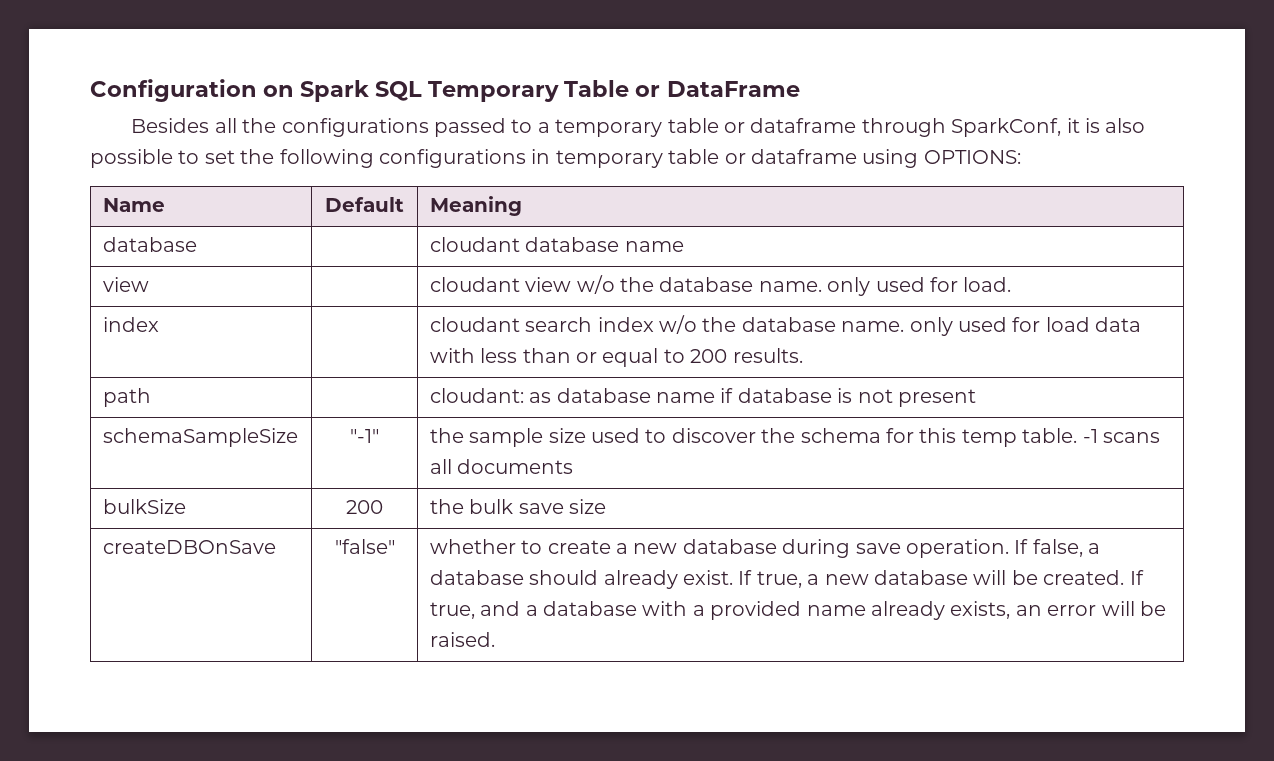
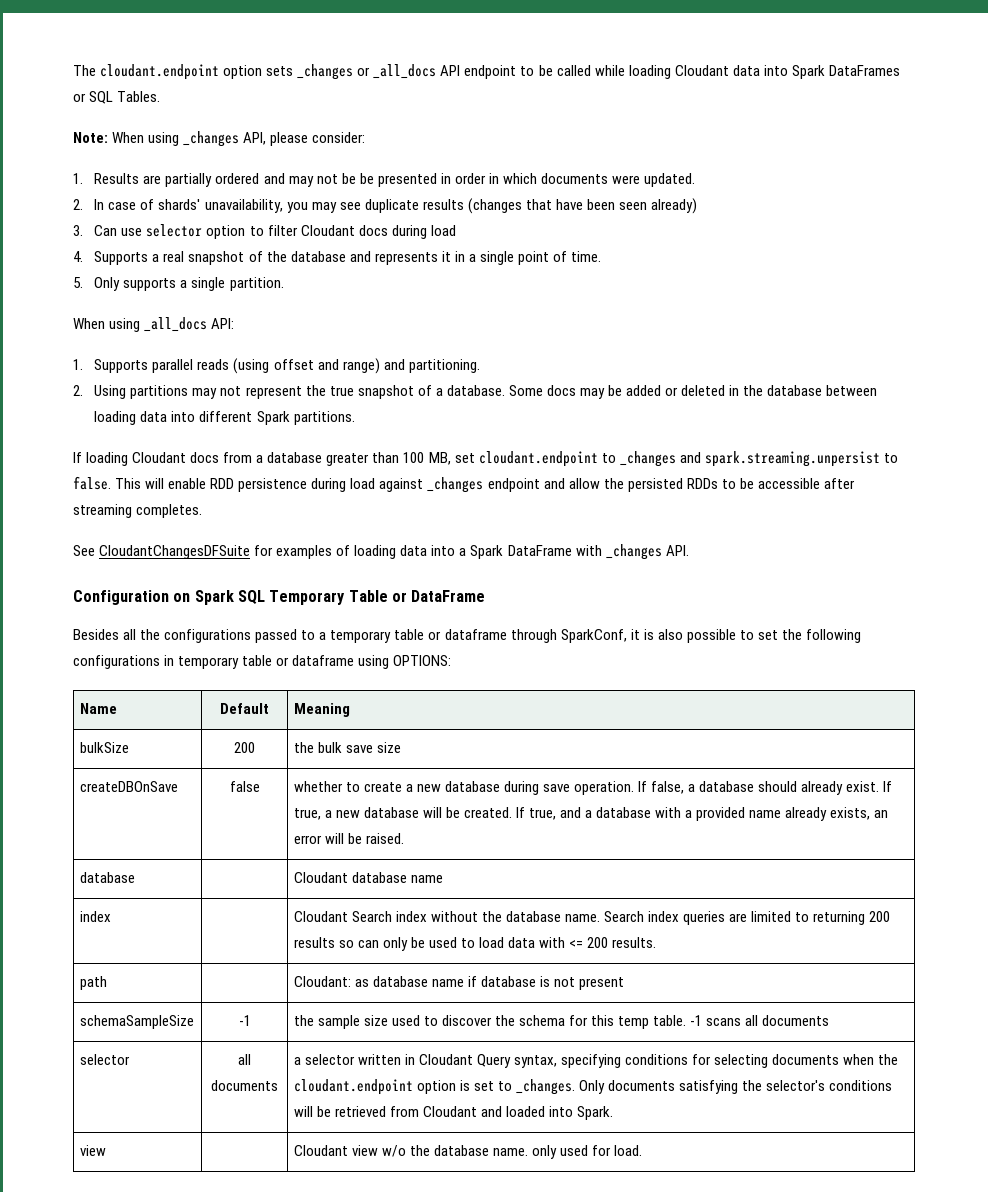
+ The cloudant.endpoint option sets _changes or _all_docs API endpoint to be called while loading Cloudant data into Spark DataFrames or SQL Tables.
+ Note: When using _changes API, please consider:
+ 1. Results are partially ordered and may not be be presented in order in which documents were updated.
+ 2. In case of shards' unavailability, you may see duplicate results (changes that have been seen already)
+ 3. Can use selector option to filter Cloudant docs during load
+ 4. Supports a real snapshot of the database and represents it in a single point of time.
+ 5. Only supports a single partition.
+ When using _all_docs API:
+ 1. Supports parallel reads (using offset and range) and partitioning.
+ 2. Using partitions may not represent the true snapshot of a database. Some docs may be added or deleted in the database between loading data into different Spark partitions.
+ If loading Cloudant docs from a database greater than 100 MB, set cloudant.endpoint to _changes and spark.streaming.unpersist to false. This will enable RDD persistence during load against _changes endpoint and allow the persisted RDDs to be accessible after streaming completes.
+ See CloudantChangesDFSuite for examples of loading data into a Spark DataFrame with _changes API.
- database | | cloudant database name
- view | | cloudant view w/o the database name. only used for load.
- index | | cloudant search index w/o the database name. only used for load data with less than or equal to 200 results.
- path | | cloudant: as database name if database is not present
- schemaSampleSize | "-1" | the sample size used to discover the schema for this temp table. -1 scans all documents
- "false"
+ false
+ database | | Cloudant database name
+ index | | Cloudant Search index without the database name. Search index queries are limited to returning 200 results so can only be used to load data with <= 200 results.
+ path | | Cloudant: as database name if database is not present
+ schemaSampleSize | -1 | the sample size used to discover the schema for this temp table. -1 scans all documents
+ selector | all documents | a selector written in Cloudant Query syntax, specifying conditions for selecting documents when the cloudant.endpoint option is set to _changes. Only documents satisfying the selector's conditions will be retrieved from Cloudant and loaded into Spark.
+ view | | Cloudant view w/o the database name. only used for load.

